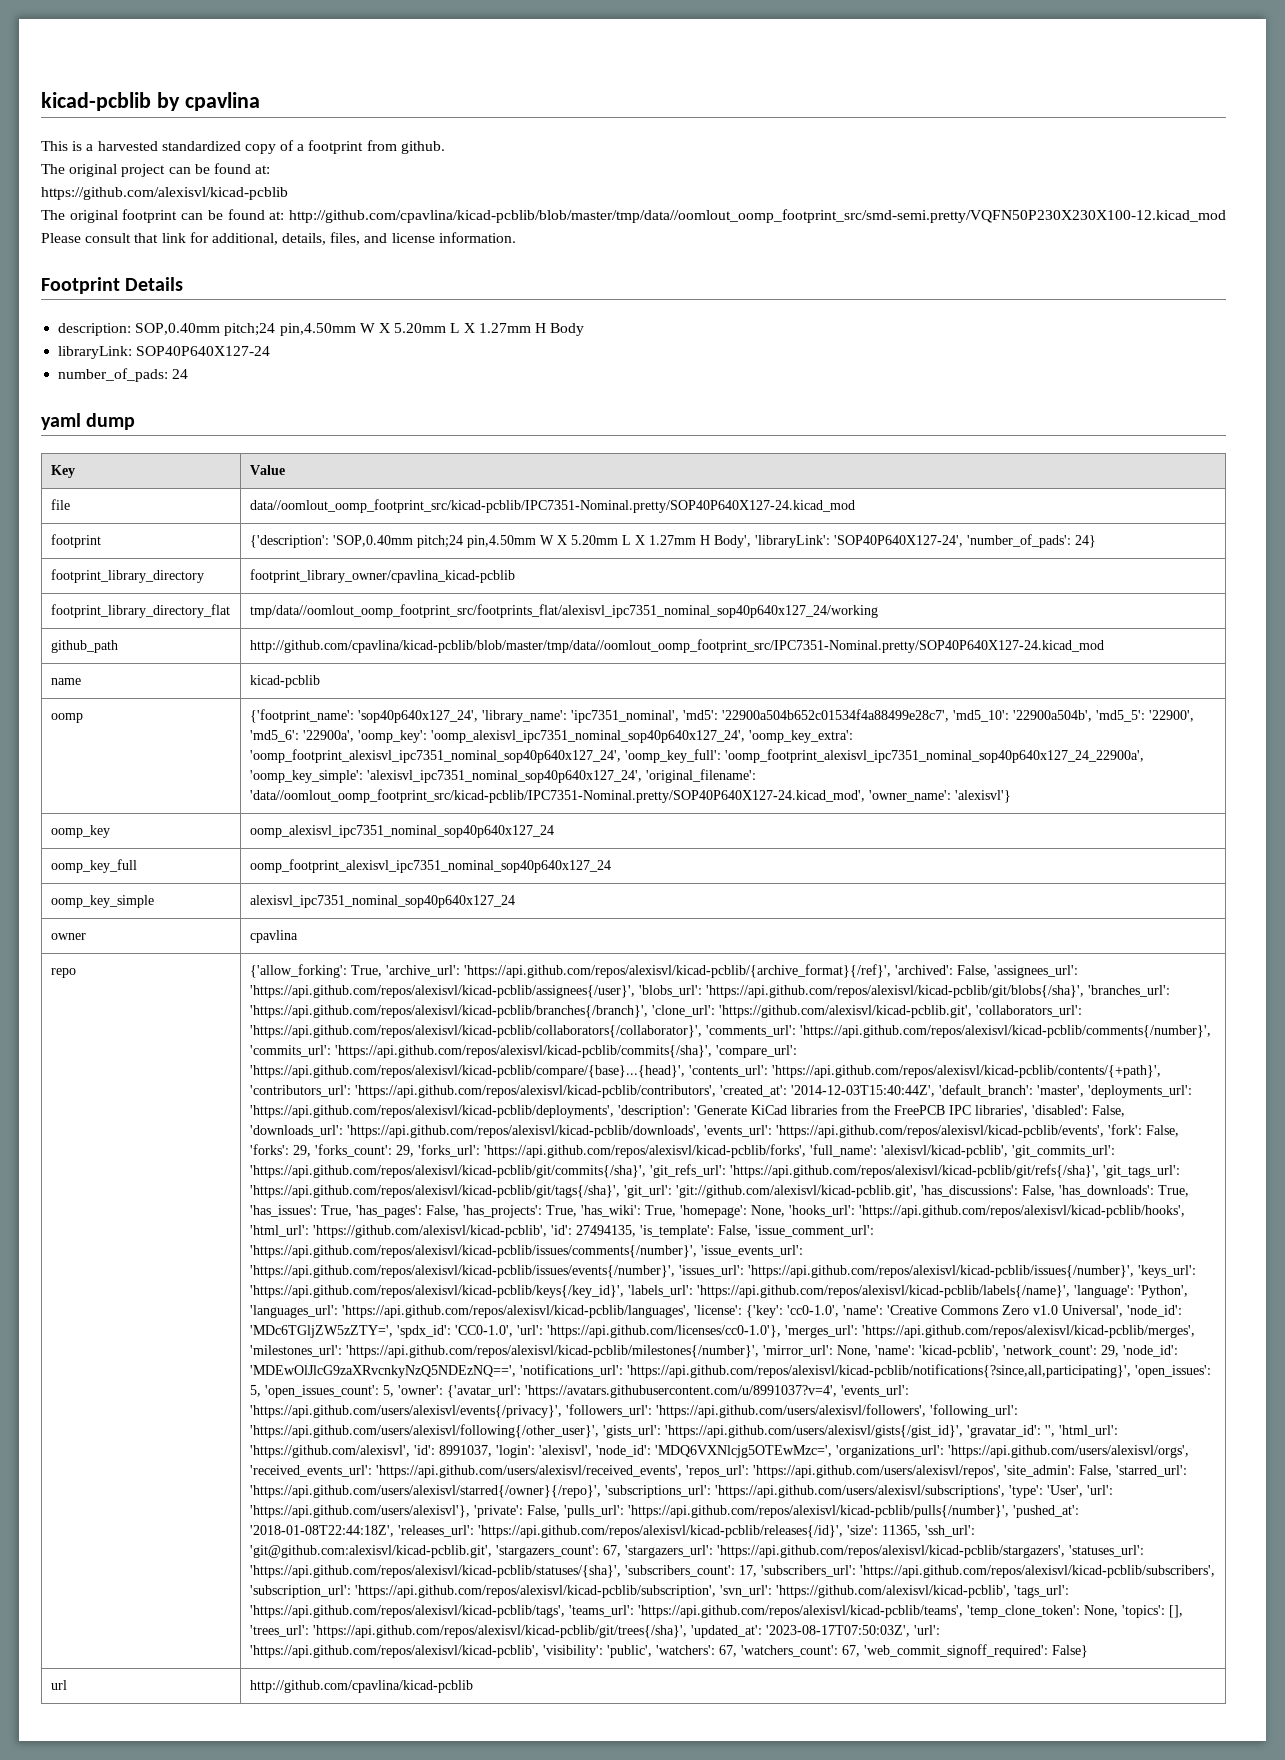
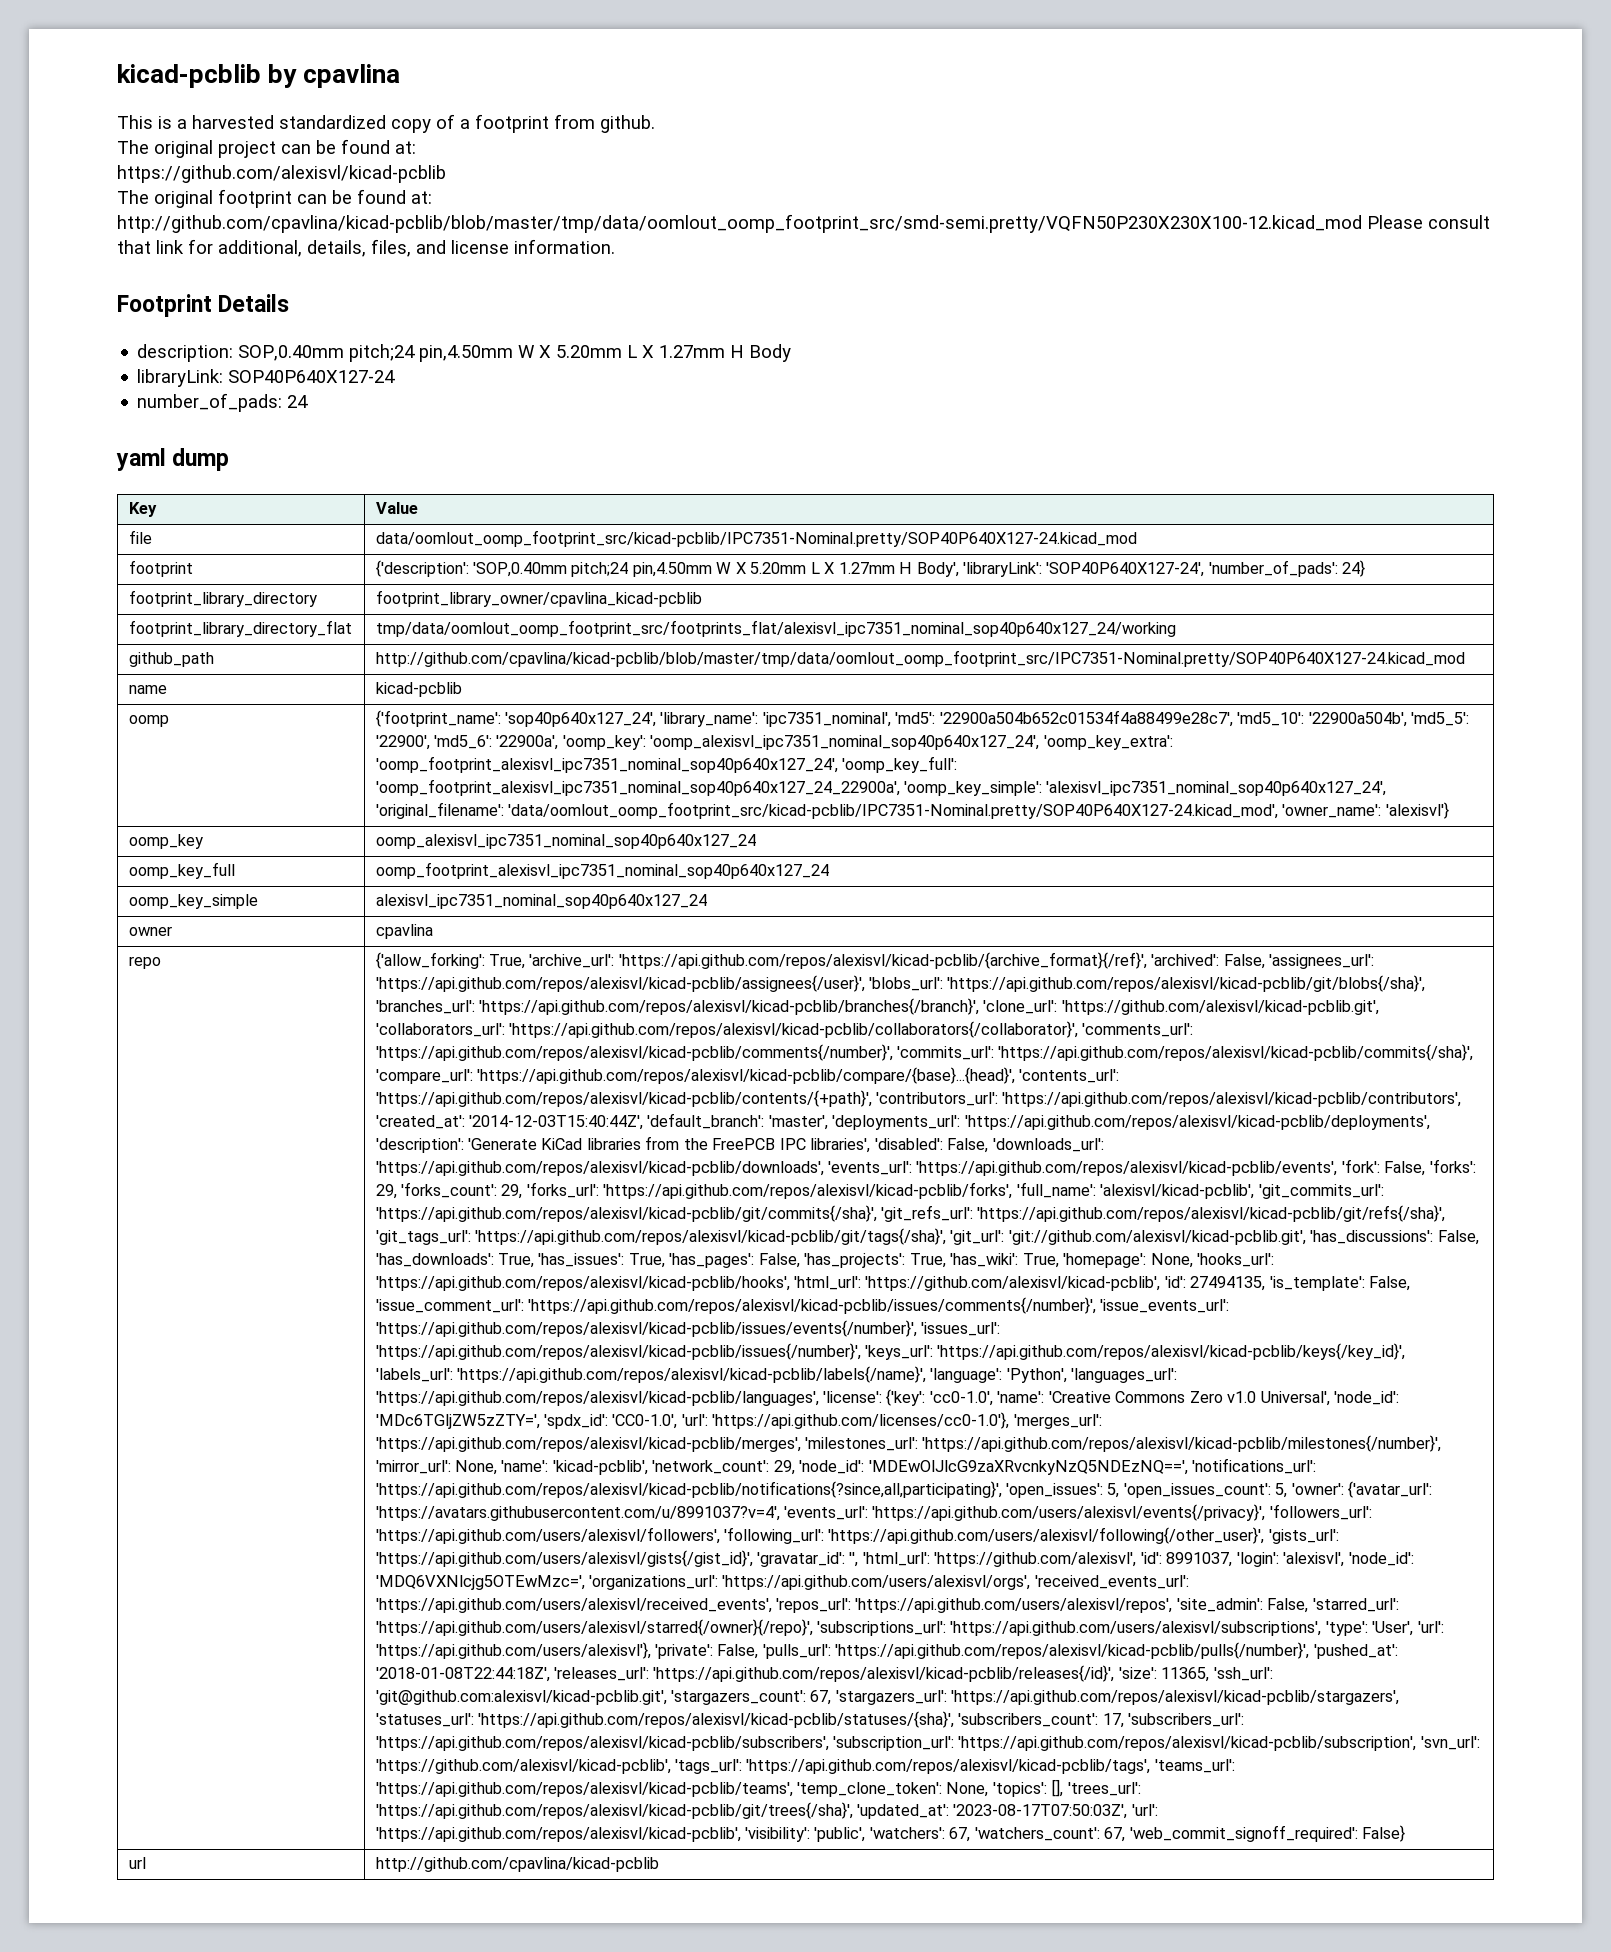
- The original footprint can be found at: http://github.com/cpavlina/kicad-pcblib/blob/master/tmp/data//oomlout_oomp_footprint_src/smd-semi.pretty/VQFN50P230X230X100-12.kicad_mod Please consult that link for additional, details, files, and license information.
+ The original footprint can be found at: http://github.com/cpavlina/kicad-pcblib/blob/master/tmp/data/oomlout_oomp_footprint_src/smd-semi.pretty/VQFN50P230X230X100-12.kicad_mod Please consult that link for additional, details, files, and license information.
- file | data//oomlout_oomp_footprint_src/kicad-pcblib/IPC7351-Nominal.pretty/SOP40P640X127-24.kicad_mod
+ file | data/oomlout_oomp_footprint_src/kicad-pcblib/IPC7351-Nominal.pretty/SOP40P640X127-24.kicad_mod
- footprint_library_directory_flat | tmp/data//oomlout_oomp_footprint_src/footprints_flat/alexisvl_ipc7351_nominal_sop40p640x127_24/working
+ footprint_library_directory_flat | tmp/data/oomlout_oomp_footprint_src/footprints_flat/alexisvl_ipc7351_nominal_sop40p640x127_24/working
- github_path | http://github.com/cpavlina/kicad-pcblib/blob/master/tmp/data//oomlout_oomp_footprint_src/IPC7351-Nominal.pretty/SOP40P640X127-24.kicad_mod
+ github_path | http://github.com/cpavlina/kicad-pcblib/blob/master/tmp/data/oomlout_oomp_footprint_src/IPC7351-Nominal.pretty/SOP40P640X127-24.kicad_mod
- oomp | {'footprint_name': 'sop40p640x127_24', 'library_name': 'ipc7351_nominal', 'md5': '22900a504b652c01534f4a88499e28c7', 'md5_10': '22900a504b', 'md5_5': '22900', 'md5_6': '22900a', 'oomp_key': 'oomp_alexisvl_ipc7351_nominal_sop40p640x127_24', 'oomp_key_extra': 'oomp_footprint_alexisvl_ipc7351_nominal_sop40p640x127_24', 'oomp_key_full': 'oomp_footprint_alexisvl_ipc7351_nominal_sop40p640x127_24_22900a', 'oomp_key_simple': 'alexisvl_ipc7351_nominal_sop40p640x127_24', 'original_filename': 'data//oomlout_oomp_footprint_src/kicad-pcblib/IPC7351-Nominal.pretty/SOP40P640X127-24.kicad_mod', 'owner_name': 'alexisvl'}
+ oomp | {'footprint_name': 'sop40p640x127_24', 'library_name': 'ipc7351_nominal', 'md5': '22900a504b652c01534f4a88499e28c7', 'md5_10': '22900a504b', 'md5_5': '22900', 'md5_6': '22900a', 'oomp_key': 'oomp_alexisvl_ipc7351_nominal_sop40p640x127_24', 'oomp_key_extra': 'oomp_footprint_alexisvl_ipc7351_nominal_sop40p640x127_24', 'oomp_key_full': 'oomp_footprint_alexisvl_ipc7351_nominal_sop40p640x127_24_22900a', 'oomp_key_simple': 'alexisvl_ipc7351_nominal_sop40p640x127_24', 'original_filename': 'data/oomlout_oomp_footprint_src/kicad-pcblib/IPC7351-Nominal.pretty/SOP40P640X127-24.kicad_mod', 'owner_name': 'alexisvl'}

